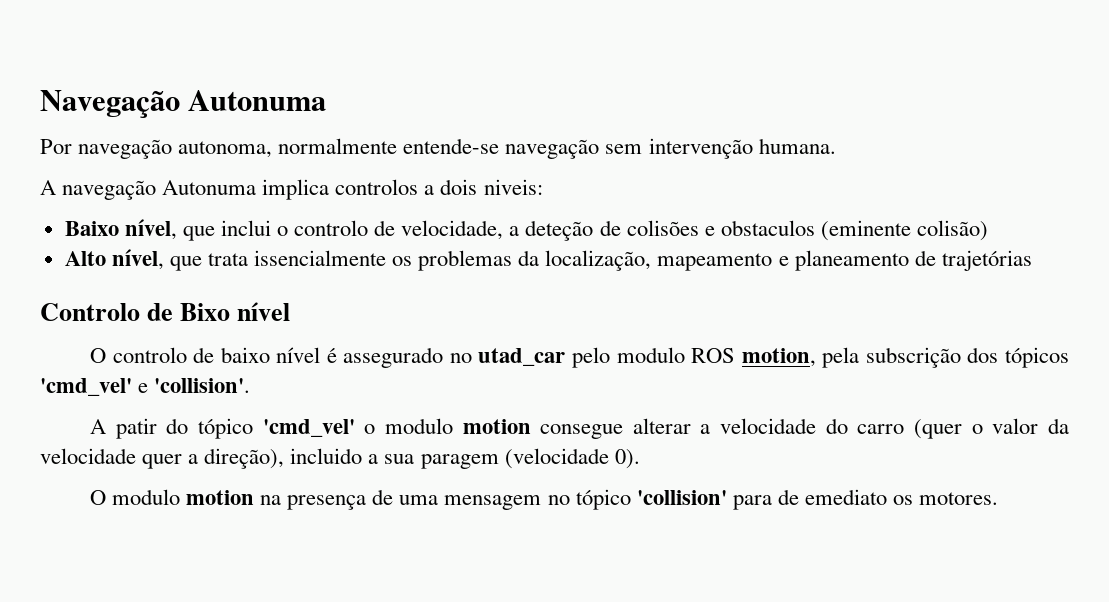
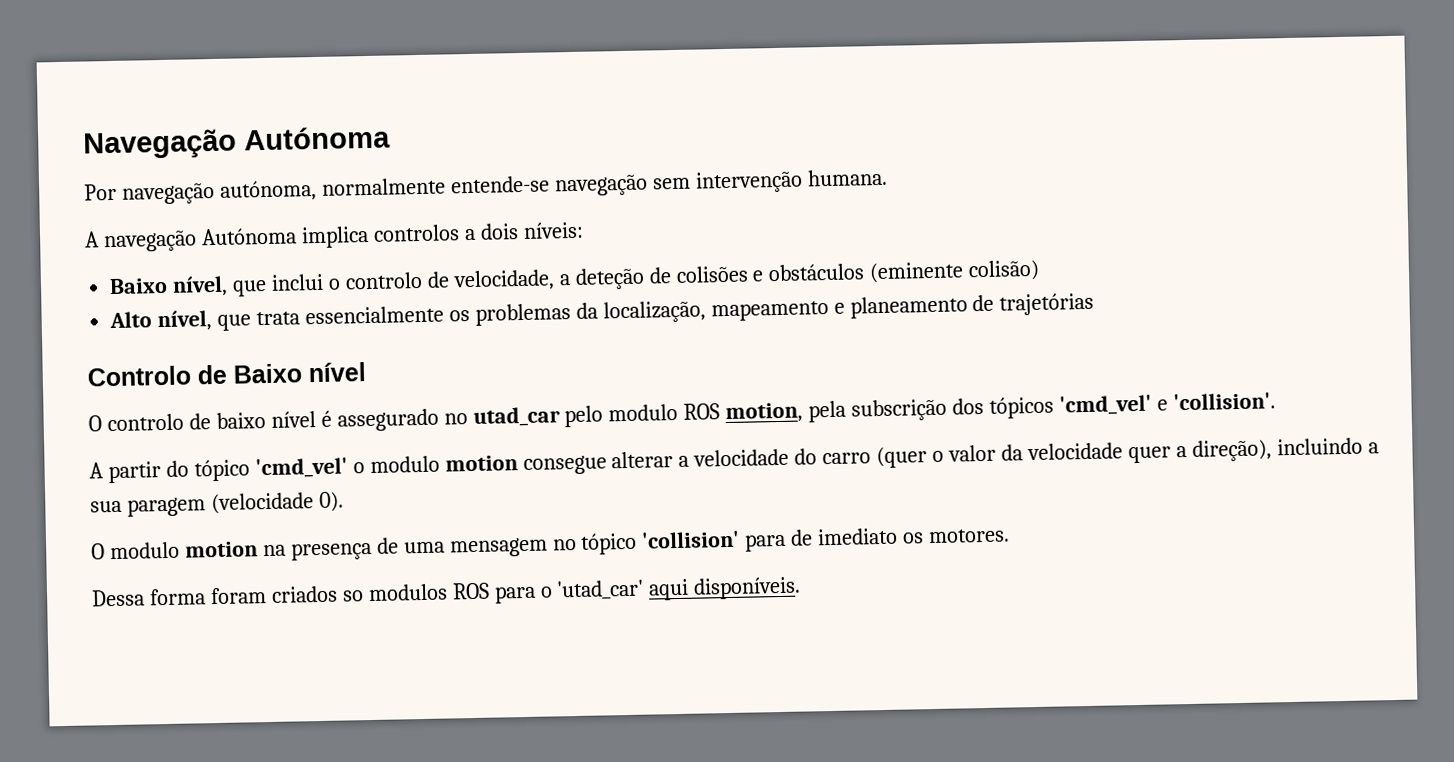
- Navegação Autonuma
+ Navegação Autónoma
- Por navegação autonoma, normalmente entende-se navegação sem intervenção humana.
+ Por navegação autónoma, normalmente entende-se navegação sem intervenção humana.
- A navegação Autonuma implica controlos a dois niveis:
+ A navegação Autónoma implica controlos a dois níveis:
- Baixo nível, que inclui o controlo de velocidade, a deteção de colisões e obstaculos (eminente colisão)
+ Baixo nível, que inclui o controlo de velocidade, a deteção de colisões e obstáculos (eminente colisão)
- Alto nível, que trata issencialmente os problemas da localização, mapeamento e planeamento de trajetórias
+ Alto nível, que trata essencialmente os problemas da localização, mapeamento e planeamento de trajetórias
- Controlo de Bixo nível
+ Controlo de Baixo nível
- A patir do tópico 'cmd_vel' o modulo motion consegue alterar a velocidade do carro (quer o valor da velocidade quer a direção), incluido a sua paragem (velocidade 0).
+ A partir do tópico 'cmd_vel' o modulo motion consegue alterar a velocidade do carro (quer o valor da velocidade quer a direção), incluindo a sua paragem (velocidade 0).
- O modulo motion na presença de uma mensagem no tópico 'collision' para de emediato os motores.
+ O modulo motion na presença de uma mensagem no tópico 'collision' para de imediato os motores.
+ Dessa forma foram criados so modulos ROS para o 'utad_car' aqui disponíveis.

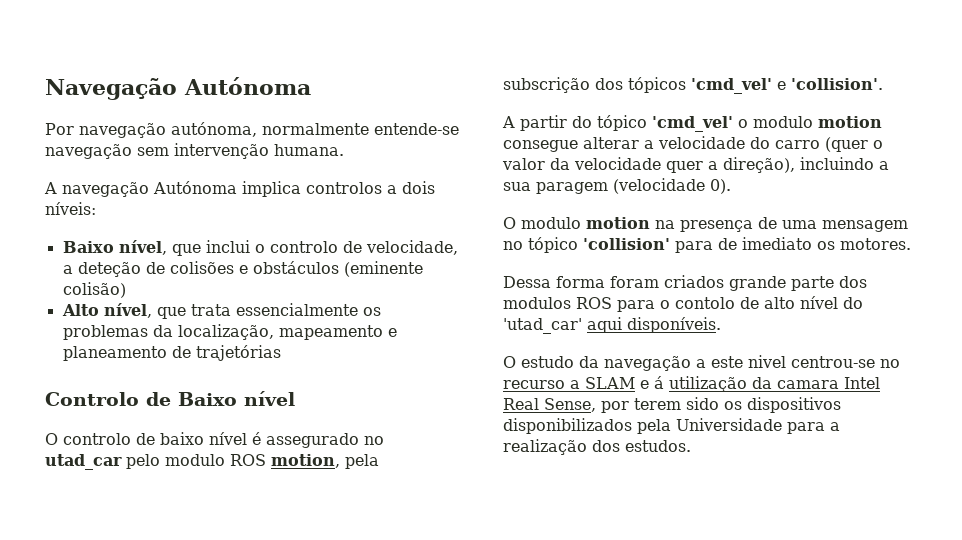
- Dessa forma foram criados so modulos ROS para o 'utad_car' aqui disponíveis.
+ Dessa forma foram criados grande parte dos modulos ROS para o contolo de alto nível do 'utad_car' aqui disponíveis.
+ O estudo da navegação a este nivel centrou-se no recurso a SLAM e á utilização da camara Intel Real Sense, por terem sido os dispositivos disponibilizados pela Universidade para a realização dos estudos.

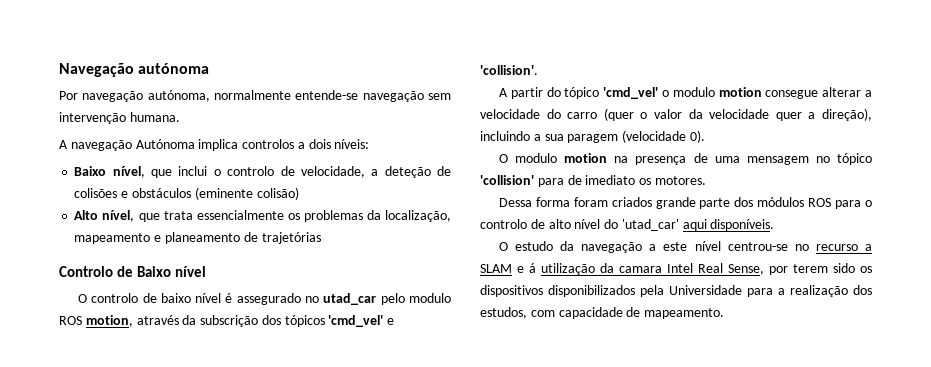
- Navegação Autónoma
+ Navegação autónoma
- O controlo de baixo nível é assegurado no utad_car pelo modulo ROS motion, pela subscrição dos tópicos 'cmd_vel' e 'collision'.
+ O controlo de baixo nível é assegurado no utad_car pelo modulo ROS motion, através da subscrição dos tópicos 'cmd_vel' e 'collision'.
- Dessa forma foram criados grande parte dos modulos ROS para o contolo de alto nível do 'utad_car' aqui disponíveis.
+ Dessa forma foram criados grande parte dos módulos ROS para o controlo de alto nível do 'utad_car' aqui disponíveis.
- O estudo da navegação a este nivel centrou-se no recurso a SLAM e á utilização da camara Intel Real Sense, por terem sido os dispositivos disponibilizados pela Universidade para a realização dos estudos.
+ O estudo da navegação a este nível centrou-se no recurso a SLAM e á utilização da camara Intel Real Sense, por terem sido os dispositivos disponibilizados pela Universidade para a realização dos estudos, com capacidade de mapeamento.

